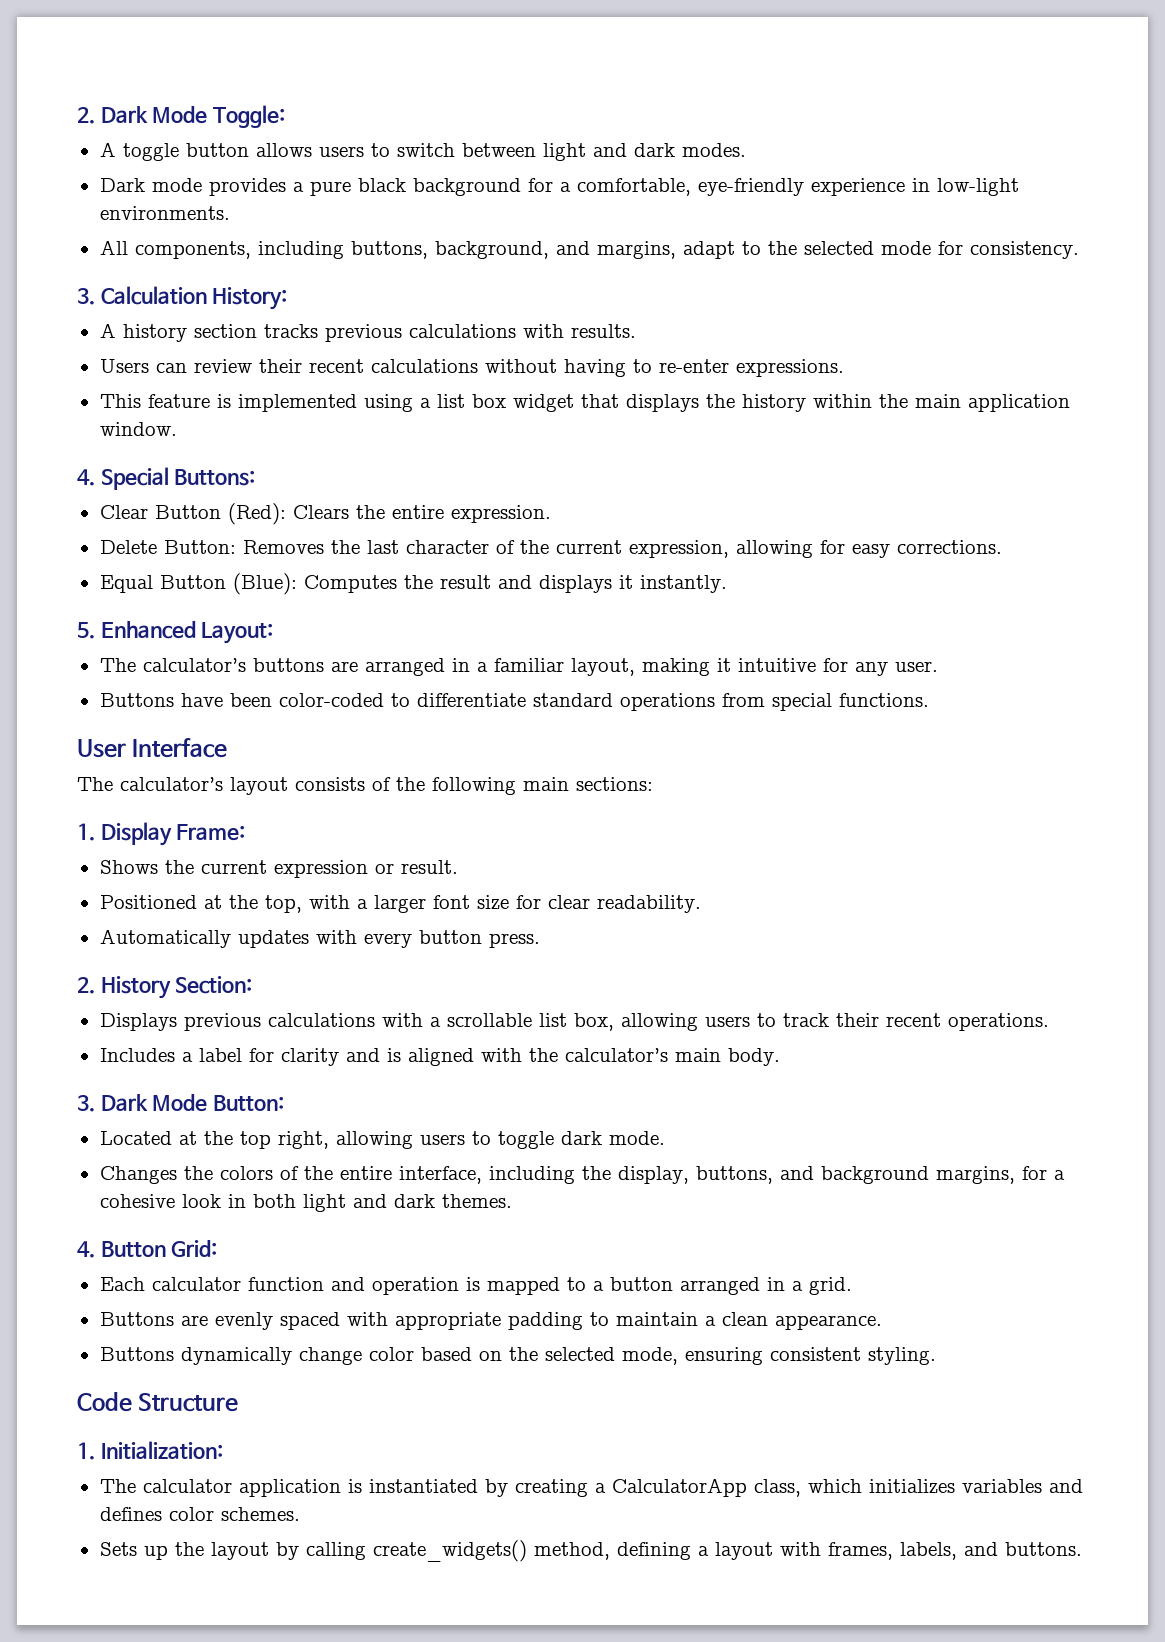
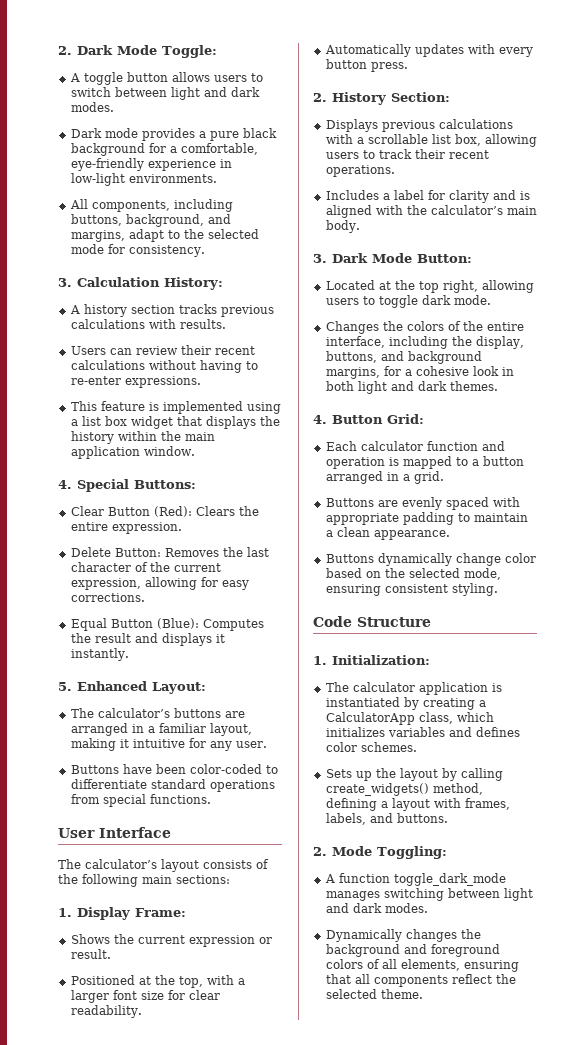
+ 2. Mode Toggling:
+ A function toggle_dark_mode manages switching between light and dark modes.
+ Dynamically changes the background and foreground colors of all elements, ensuring that all components reflect the selected theme.

